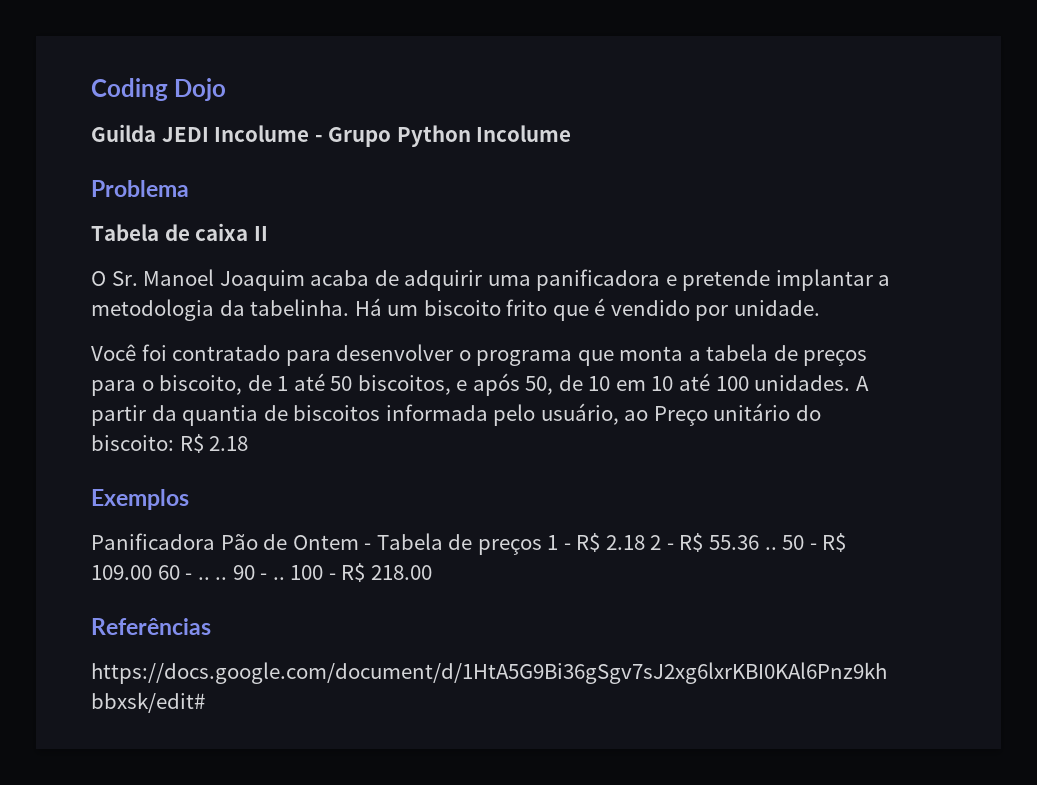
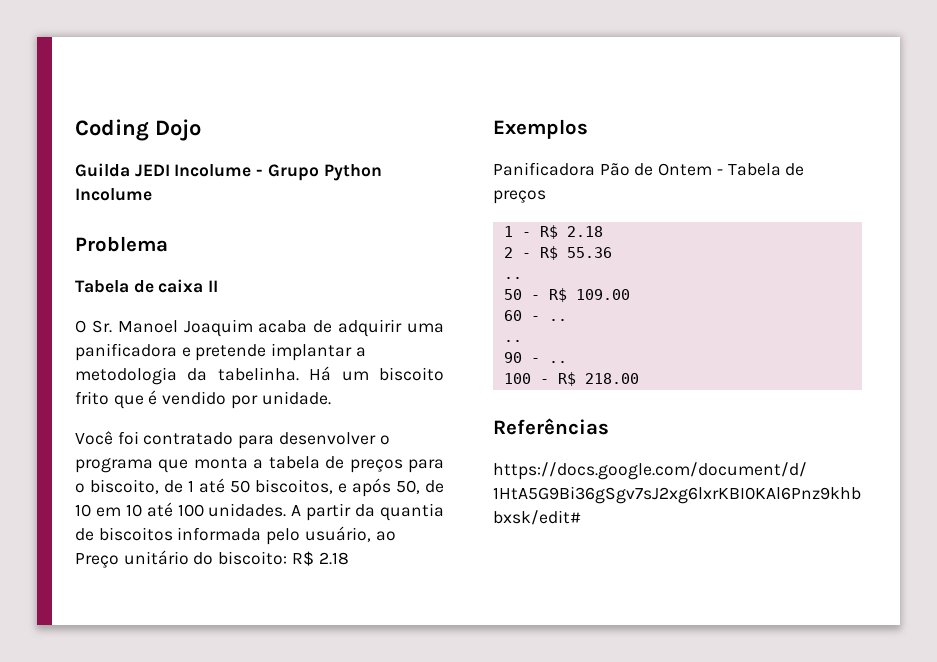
- Panificadora Pão de Ontem - Tabela de preços 1 - R$ 2.18 2 - R$ 55.36 .. 50 - R$ 109.00 60 - .. .. 90 - .. 100 - R$ 218.00
+ Panificadora Pão de Ontem - Tabela de preços
+ 1 - R$ 2.18
+ 2 - R$ 55.36
+ ..
+ 50 - R$ 109.00
+ 60 - ..
+ ..
+ 90 - ..
+ 100 - R$ 218.00

